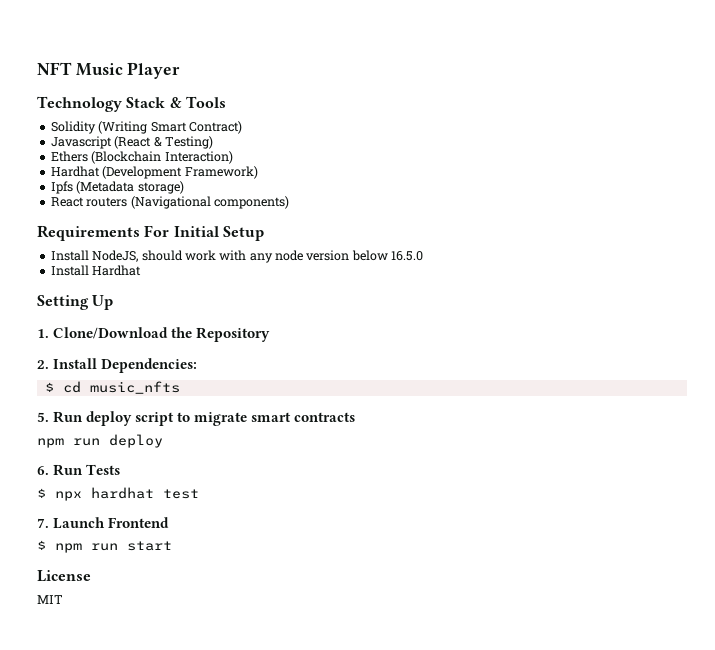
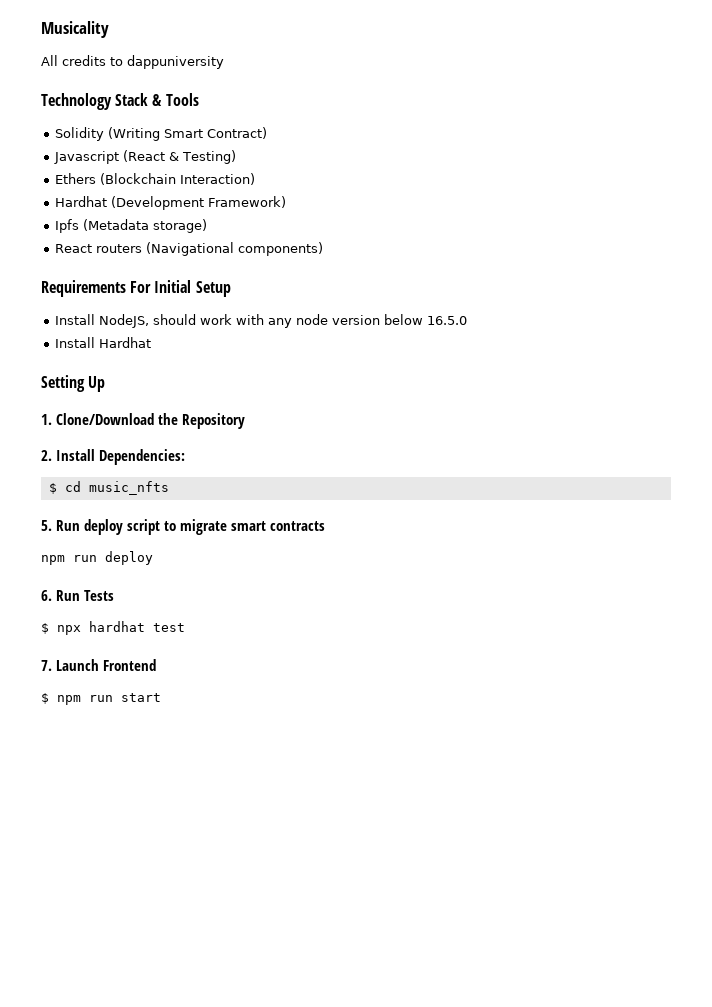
- NFT Music Player
+ Musicality
+ All credits to dappuniversity
- License
- MIT

